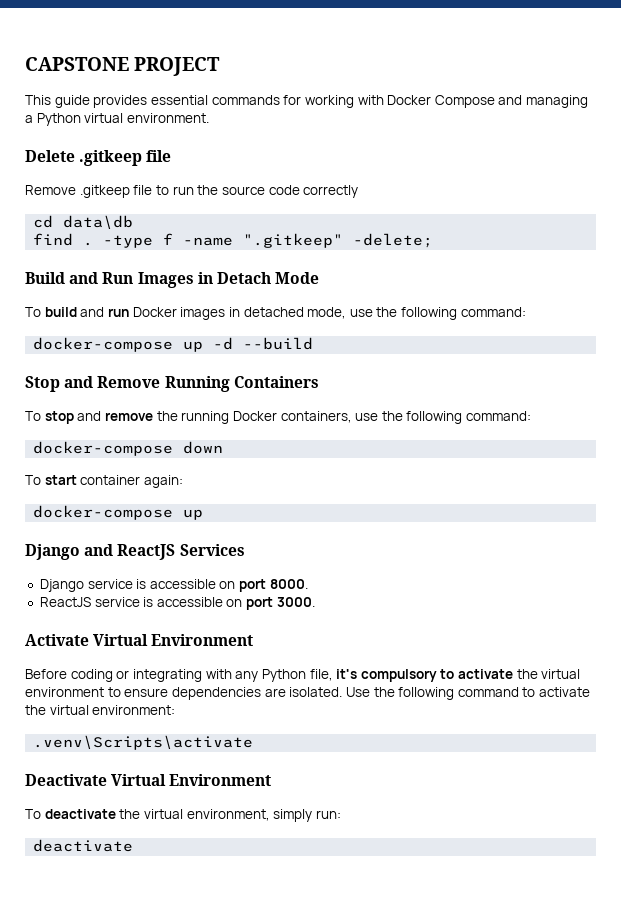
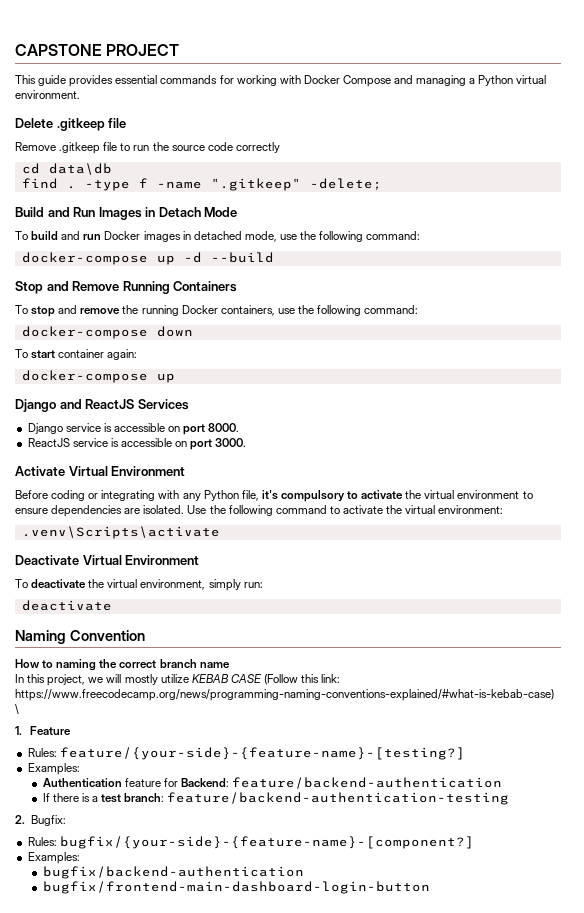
+ Naming Convention
+ How to naming the correct branch name
+ In this project, we will mostly utilize KEBAB CASE (Follow this link: https://www.freecodecamp.org/news/programming-naming-conventions-explained/#what-is-kebab-case) \
+ 1. Feature
+ Rules: feature/{your-side}-{feature-name}-[testing?]
+ Examples:
+ Authentication feature for Backend: feature/backend-authentication
+ If there is a test branch: feature/backend-authentication-testing
+ 2. Bugfix:
+ Rules: bugfix/{your-side}-{feature-name}-[component?]
+ Examples:
+ bugfix/backend-authentication
+ bugfix/frontend-main-dashboard-login-button

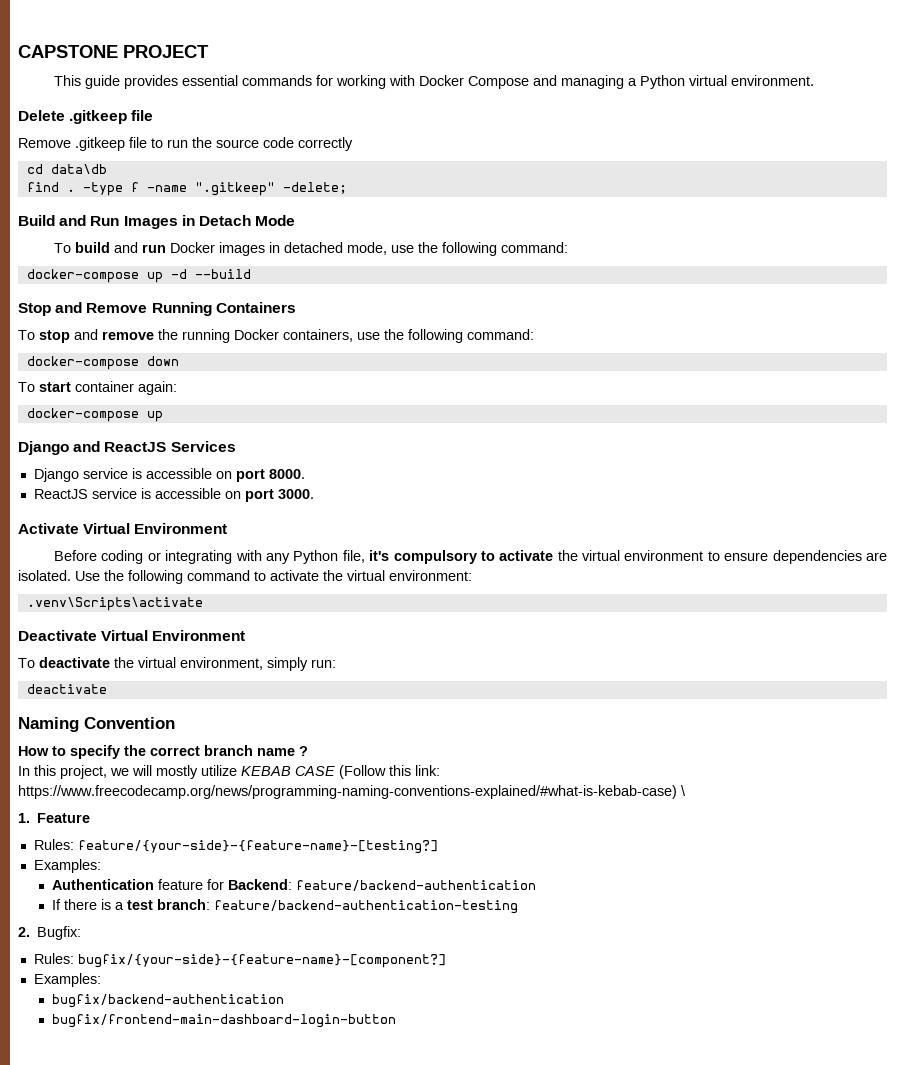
- How to naming the correct branch name
+ How to specify the correct branch name ?

